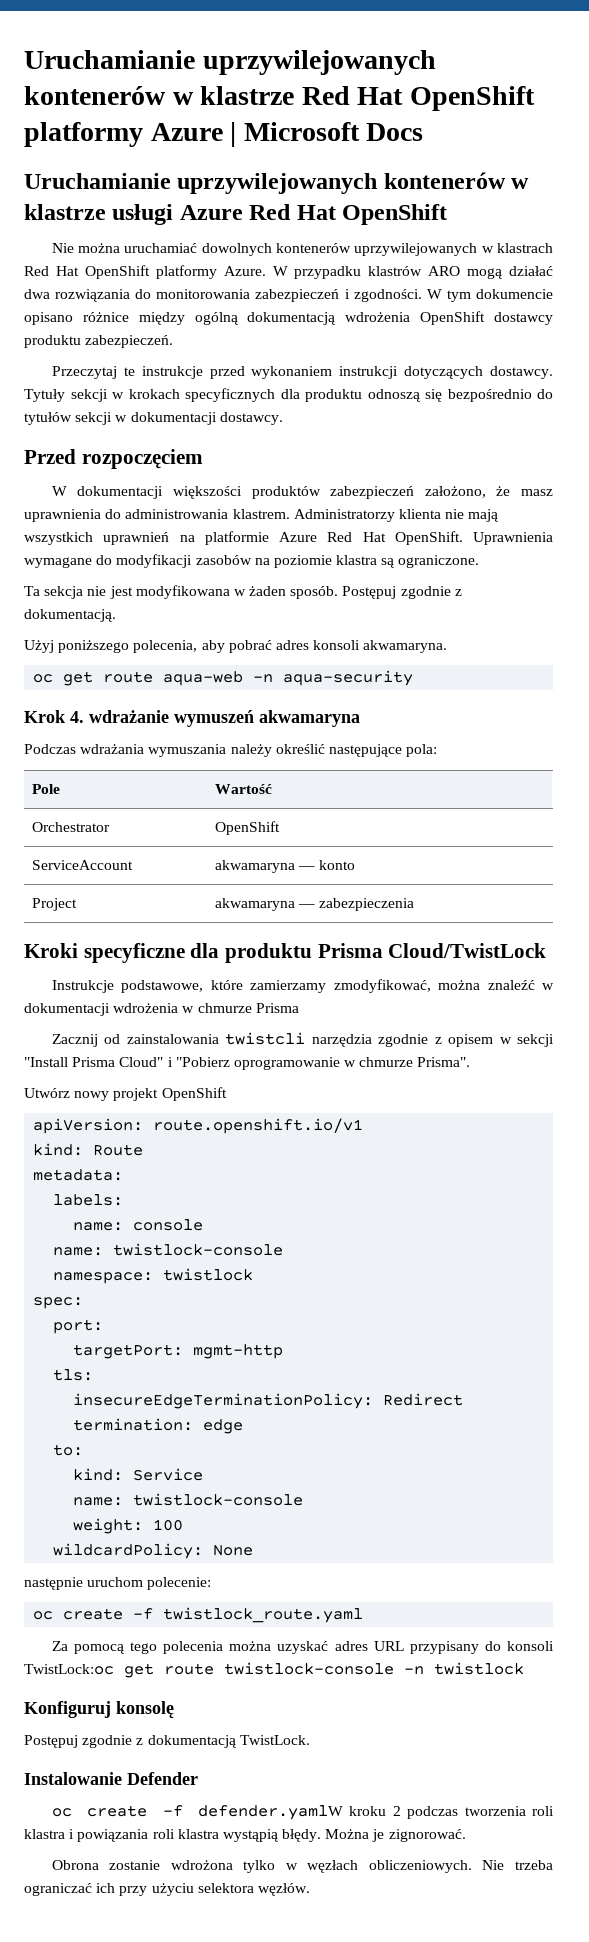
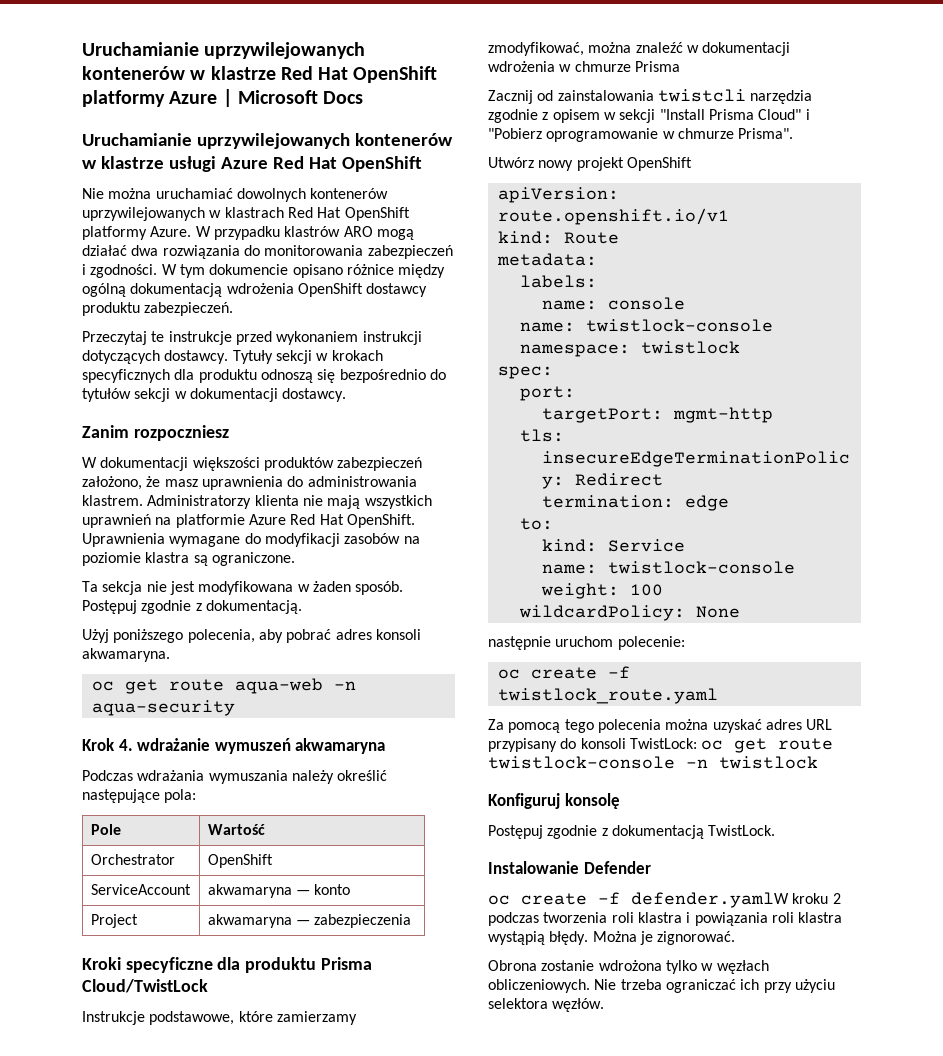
- Przed rozpoczęciem
+ Zanim rozpoczniesz
- Za pomocą tego polecenia można uzyskać adres URL przypisany do konsoli TwistLock:oc get route twistlock-console -n twistlock
+ Za pomocą tego polecenia można uzyskać adres URL przypisany do konsoli TwistLock: oc get route twistlock-console -n twistlock

